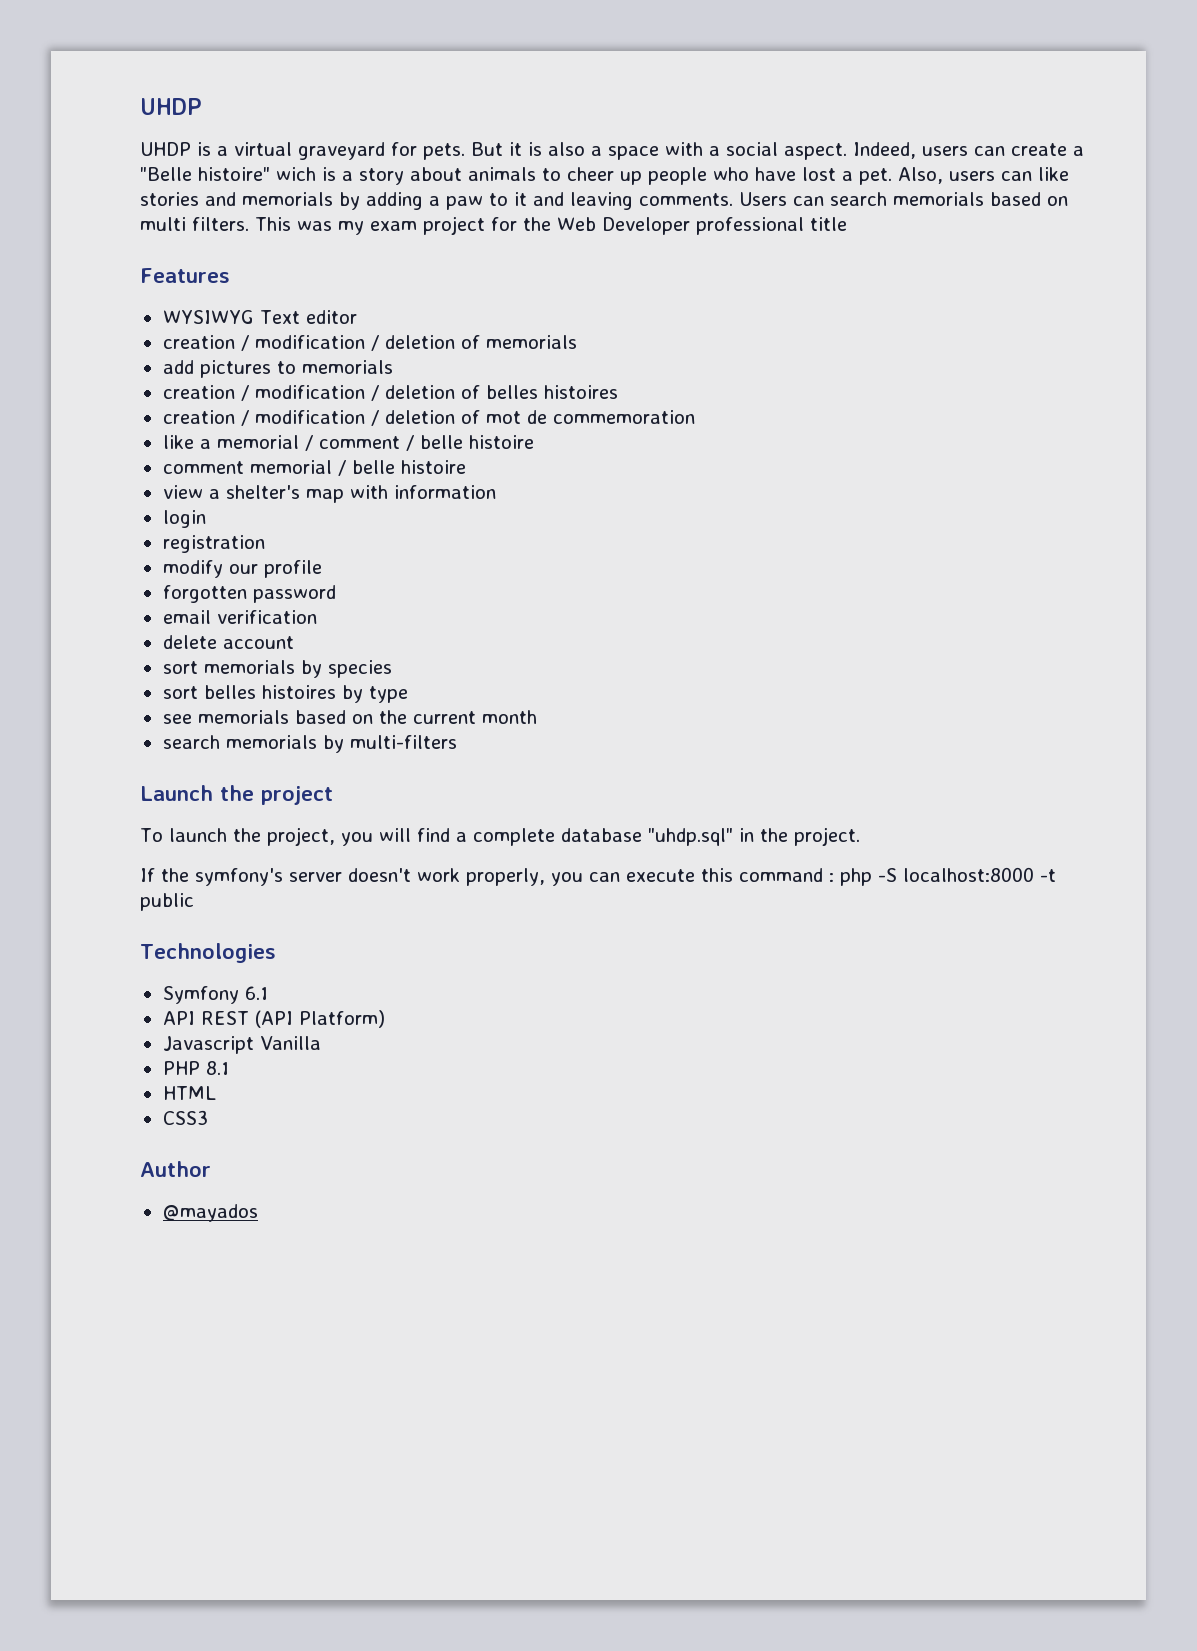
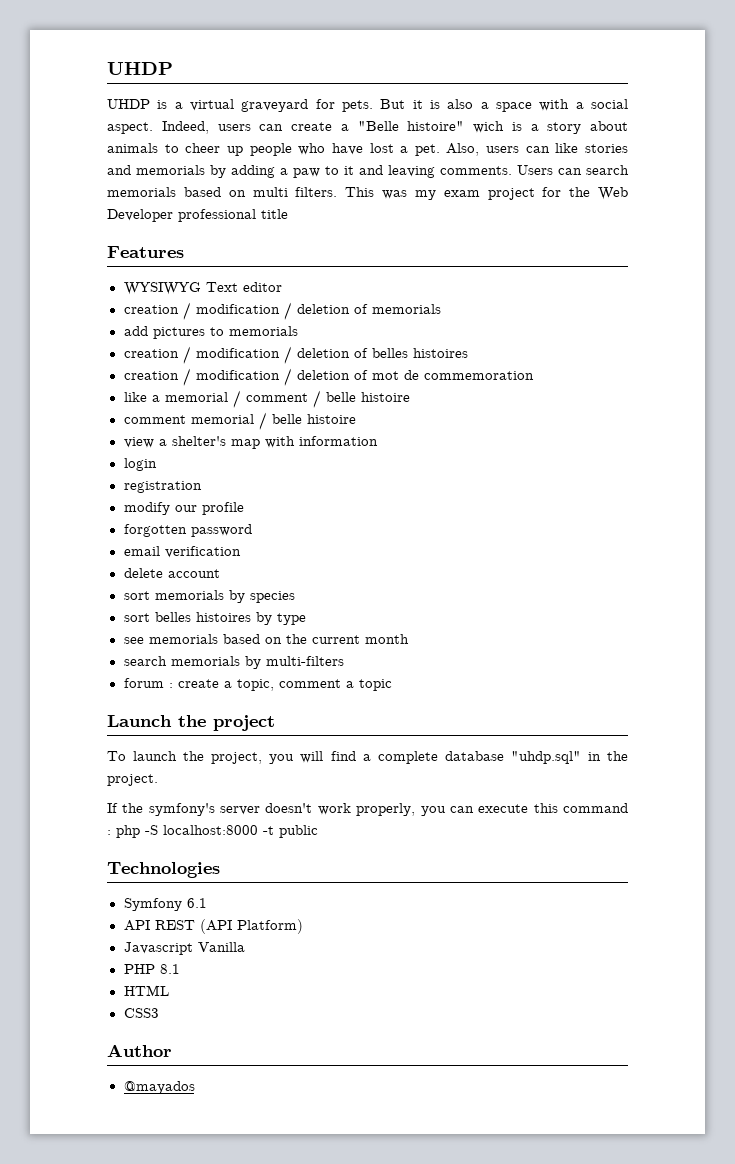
+ forum : create a topic, comment a topic

